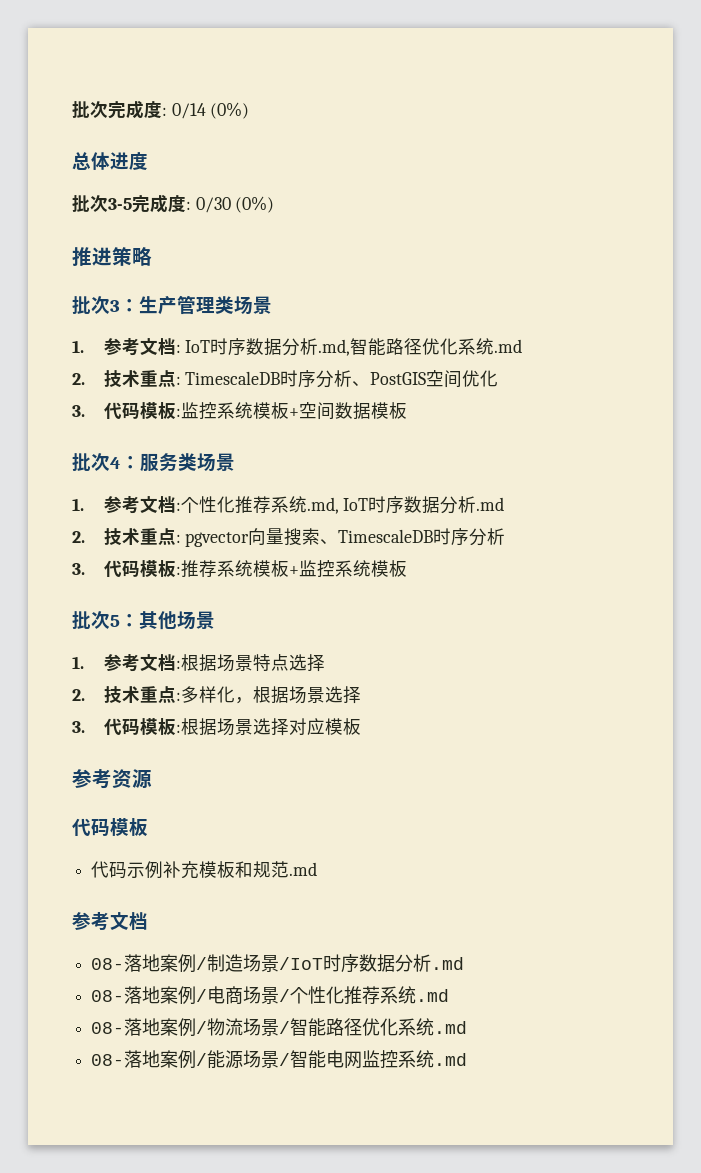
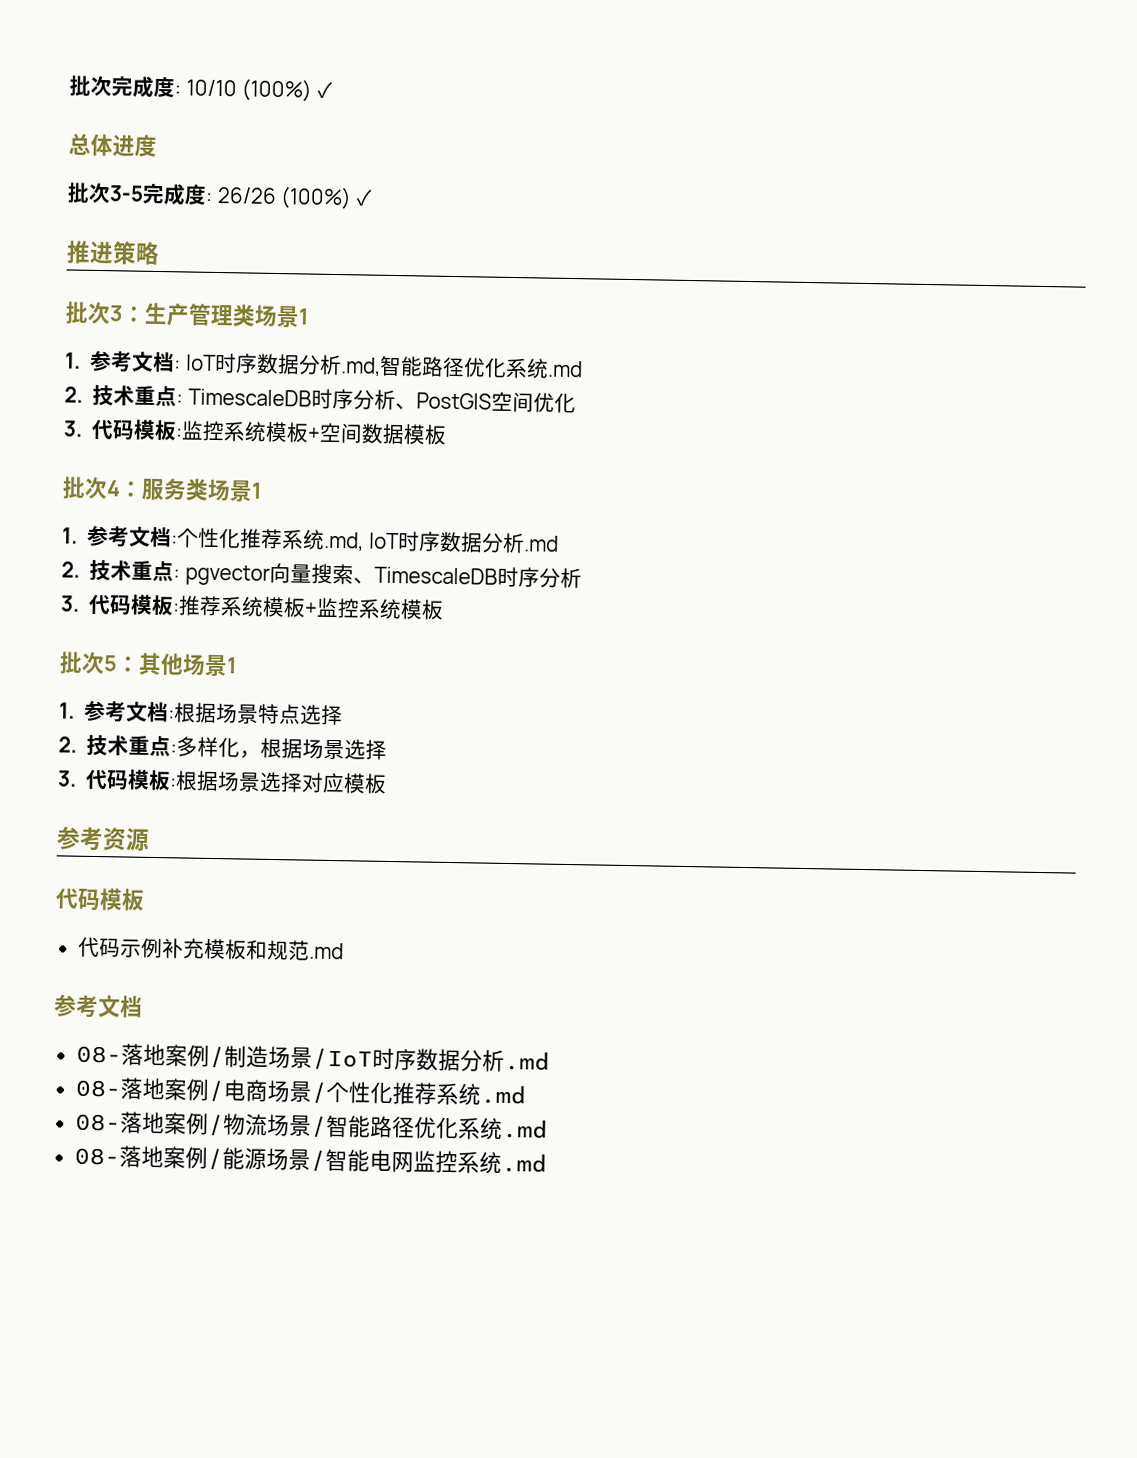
- 批次完成度: 0/14 (0%)
+ 批次完成度: 10/10 (100%) ✓
- 批次3-5完成度: 0/30 (0%)
+ 批次3-5完成度: 26/26 (100%) ✓
- 批次3：生产管理类场景
+ 批次3：生产管理类场景1
- 批次4：服务类场景
+ 批次4：服务类场景1
- 批次5：其他场景
+ 批次5：其他场景1

